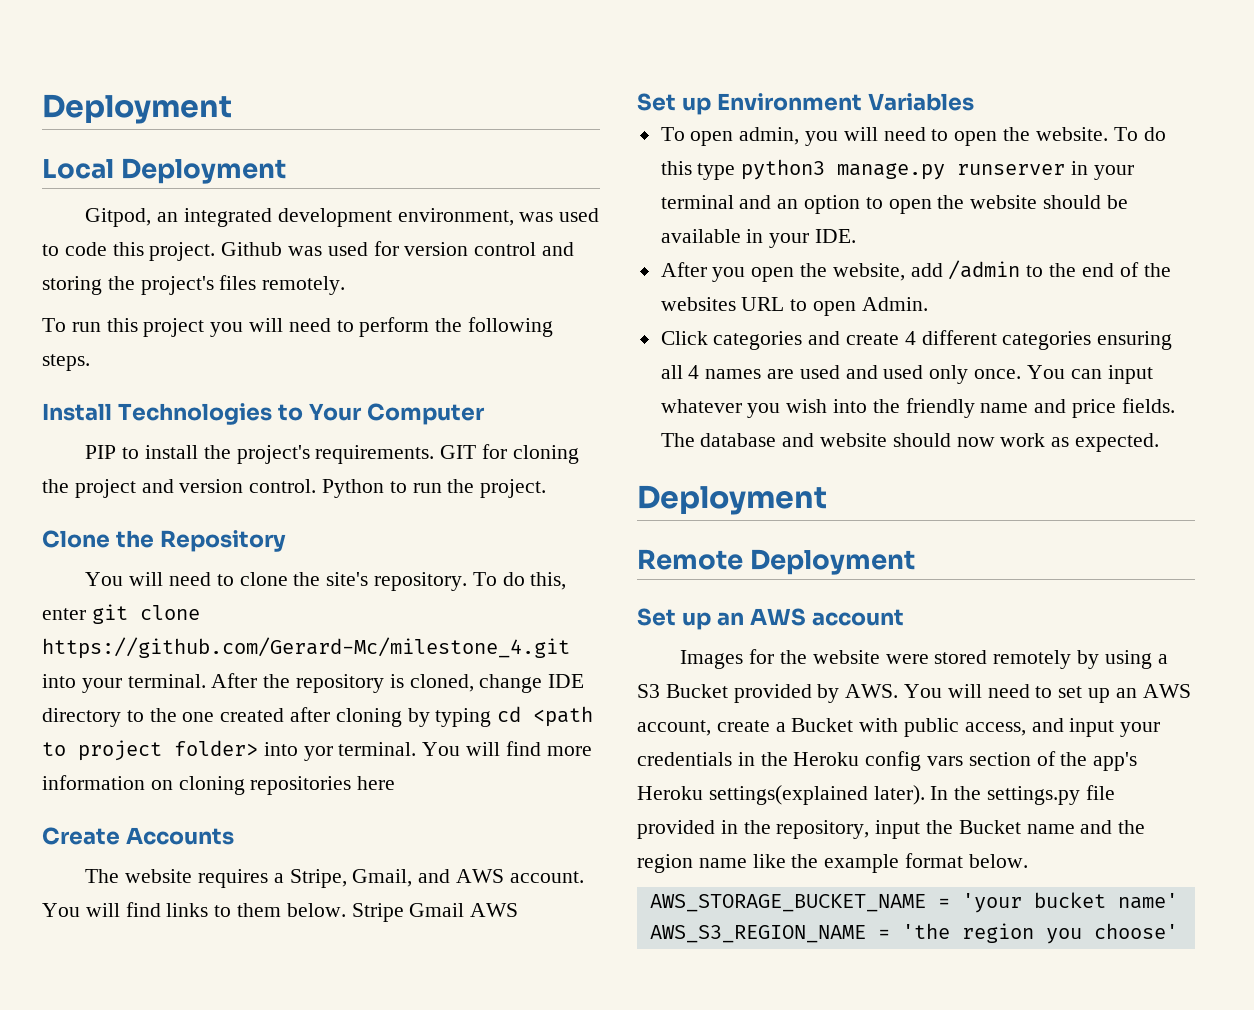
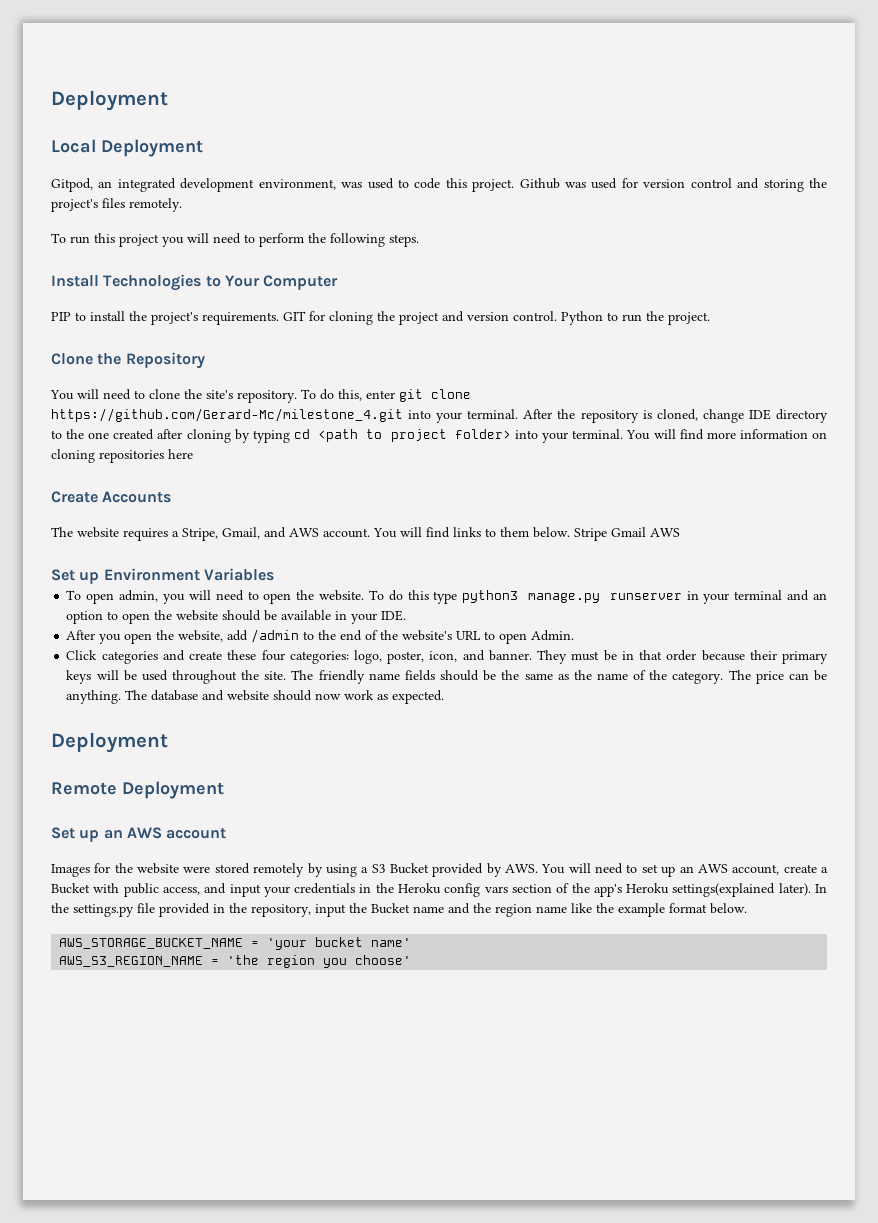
- After the repository is cloned, change IDE directory to the one created after cloning by typing cd <path to project folder> into yor terminal.
+ After the repository is cloned, change IDE directory to the one created after cloning by typing cd <path to project folder> into your terminal.
- After you open the website, add /admin to the end of the websites URL to open Admin.
+ After you open the website, add /admin to the end of the website's URL to open Admin.
- Click categories and create 4 different categories ensuring all 4 names are used and used only once. You can input whatever you wish into the friendly name and price fields.
+ Click categories and create these four categories: logo, poster, icon, and banner. They must be in that order because their primary keys will be used throughout the site. The friendly name fields should be the same as the name of the category. The price can be anything.

